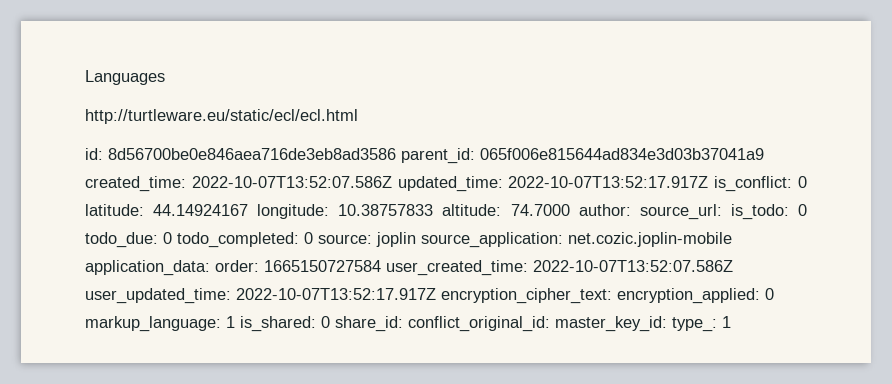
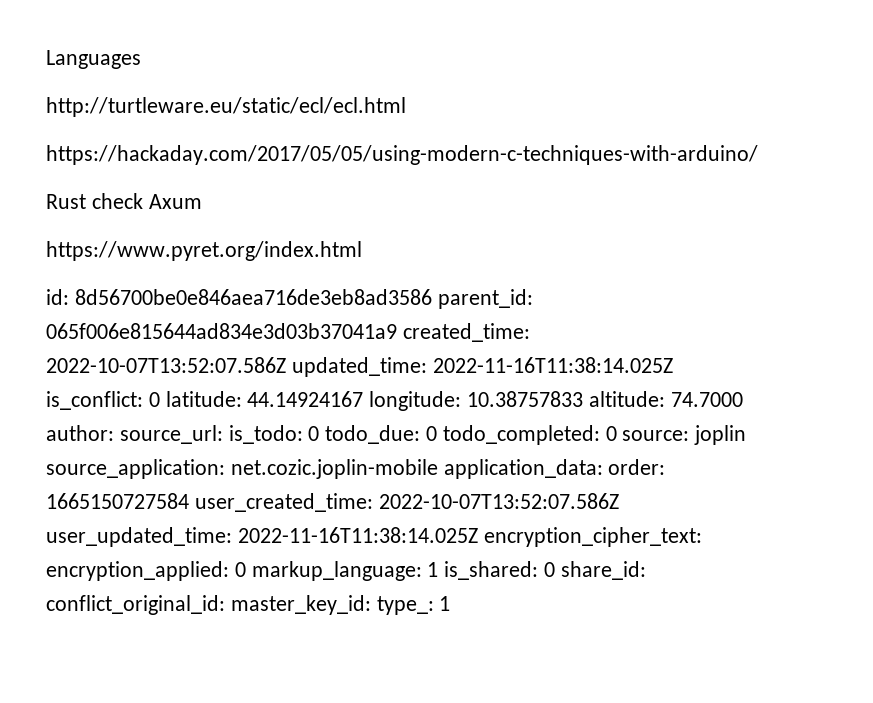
+ https://hackaday.com/2017/05/05/using-modern-c-techniques-with-arduino/
+ Rust check Axum
+ https://www.pyret.org/index.html
- id: 8d56700be0e846aea716de3eb8ad3586 parent_id: 065f006e815644ad834e3d03b37041a9 created_time: 2022-10-07T13:52:07.586Z updated_time: 2022-10-07T13:52:17.917Z is_conflict: 0 latitude: 44.14924167 longitude: 10.38757833 altitude: 74.7000 author: source_url: is_todo: 0 todo_due: 0 todo_completed: 0 source: joplin source_application: net.cozic.joplin-mobile application_data: order: 1665150727584 user_created_time: 2022-10-07T13:52:07.586Z user_updated_time: 2022-10-07T13:52:17.917Z encryption_cipher_text: encryption_applied: 0 markup_language: 1 is_shared: 0 share_id: conflict_original_id: master_key_id: type_: 1
+ id: 8d56700be0e846aea716de3eb8ad3586 parent_id: 065f006e815644ad834e3d03b37041a9 created_time: 2022-10-07T13:52:07.586Z updated_time: 2022-11-16T11:38:14.025Z is_conflict: 0 latitude: 44.14924167 longitude: 10.38757833 altitude: 74.7000 author: source_url: is_todo: 0 todo_due: 0 todo_completed: 0 source: joplin source_application: net.cozic.joplin-mobile application_data: order: 1665150727584 user_created_time: 2022-10-07T13:52:07.586Z user_updated_time: 2022-11-16T11:38:14.025Z encryption_cipher_text: encryption_applied: 0 markup_language: 1 is_shared: 0 share_id: conflict_original_id: master_key_id: type_: 1

